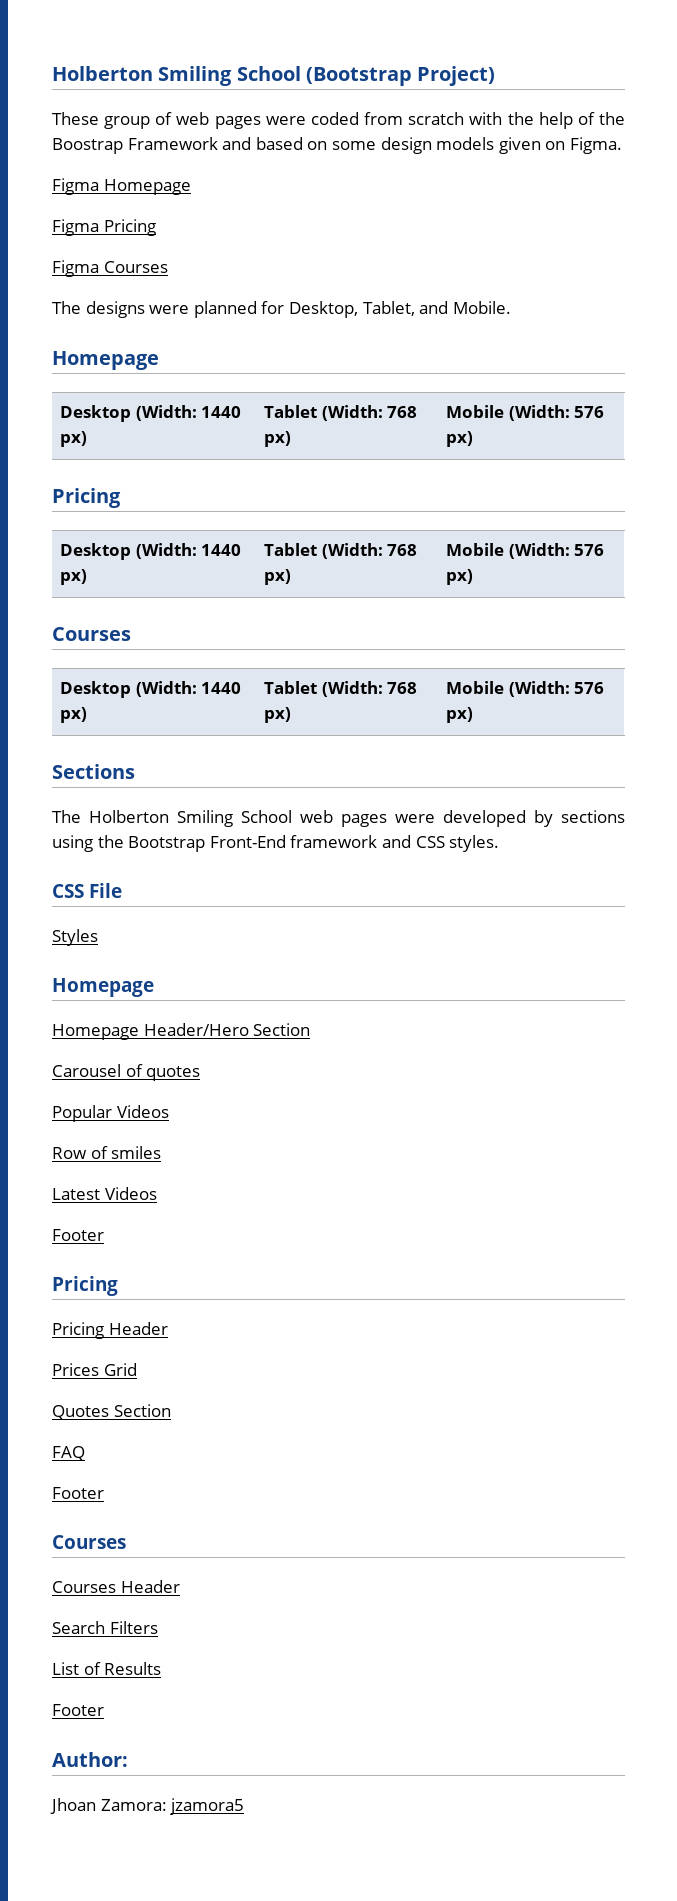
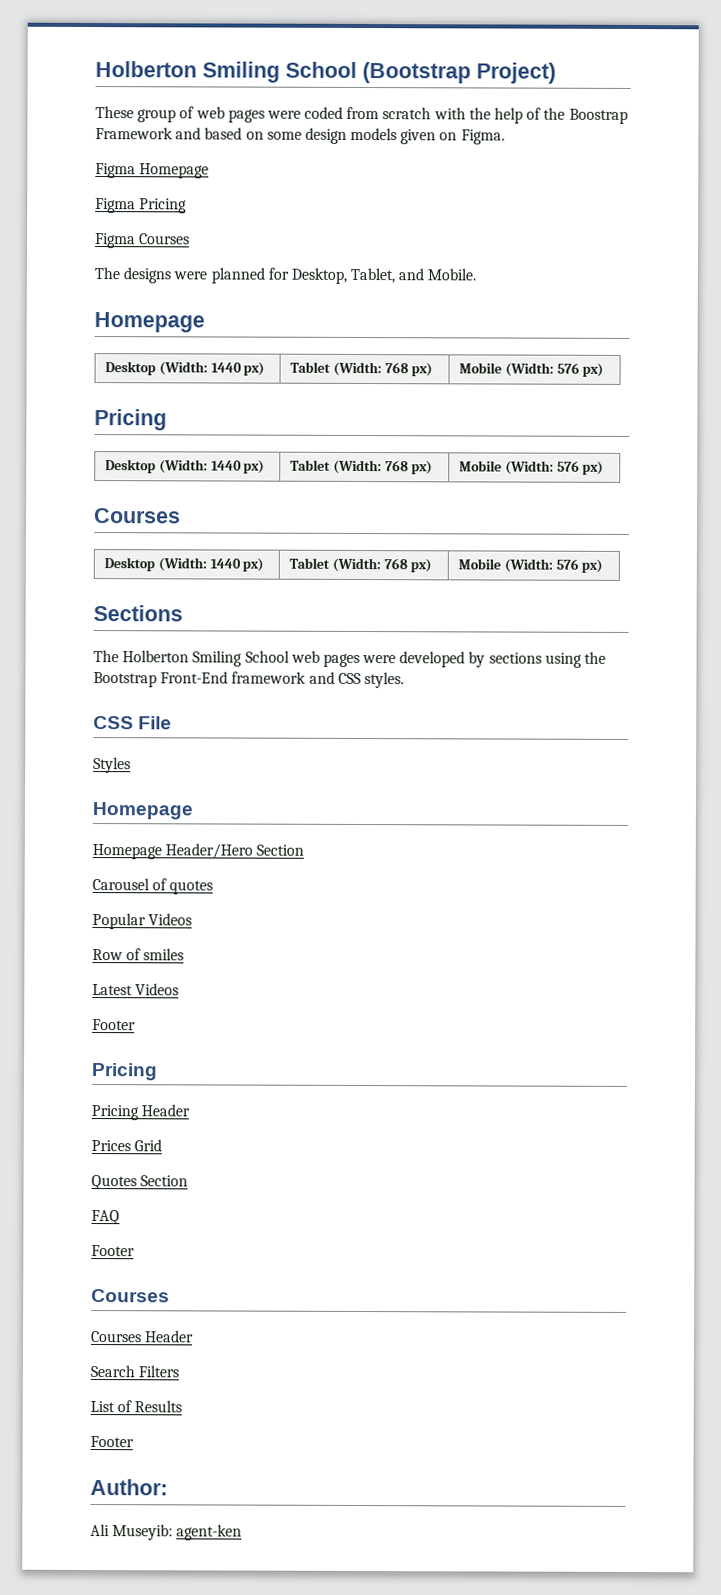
- Jhoan Zamora: jzamora5
+ Ali Museyib: agent-ken

